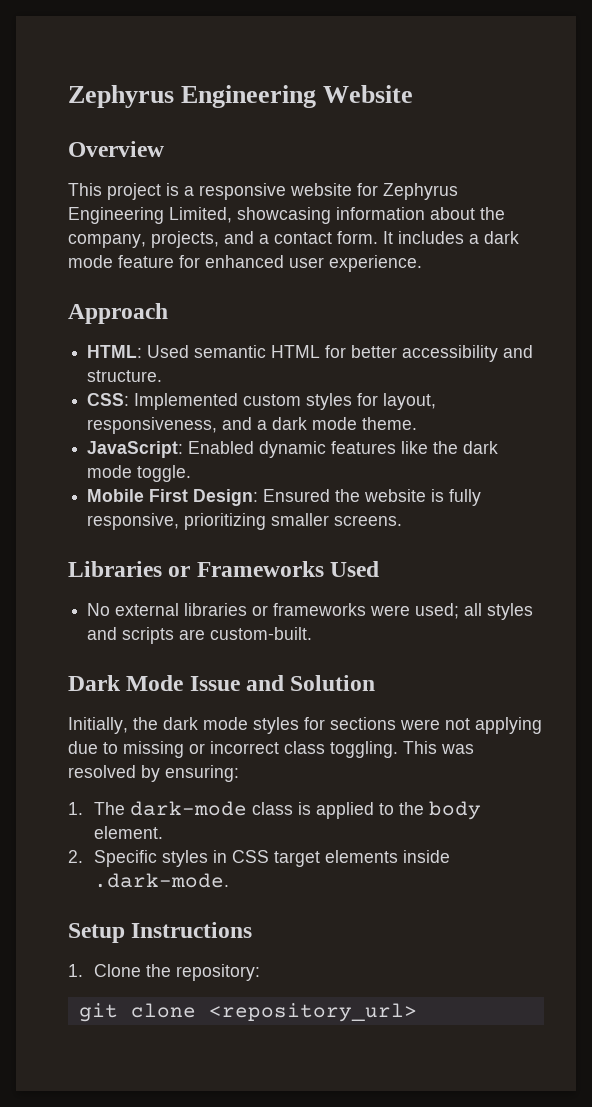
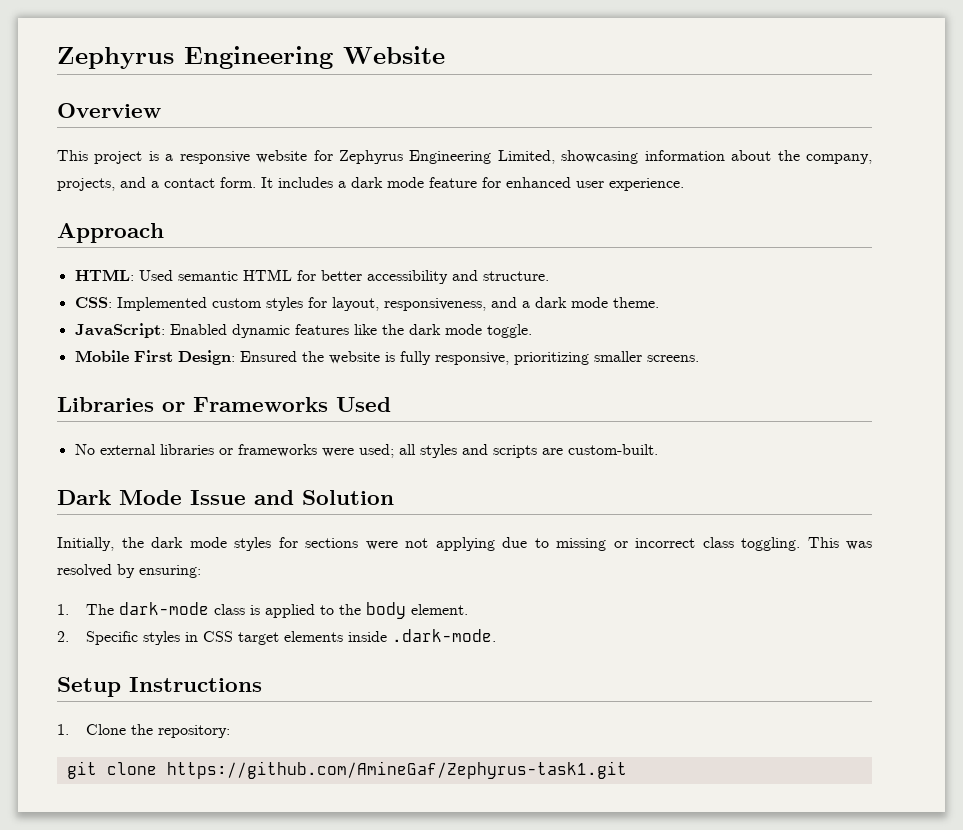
- git clone <repository_url>
+ git clone https://github.com/AmineGaf/Zephyrus-task1.git

